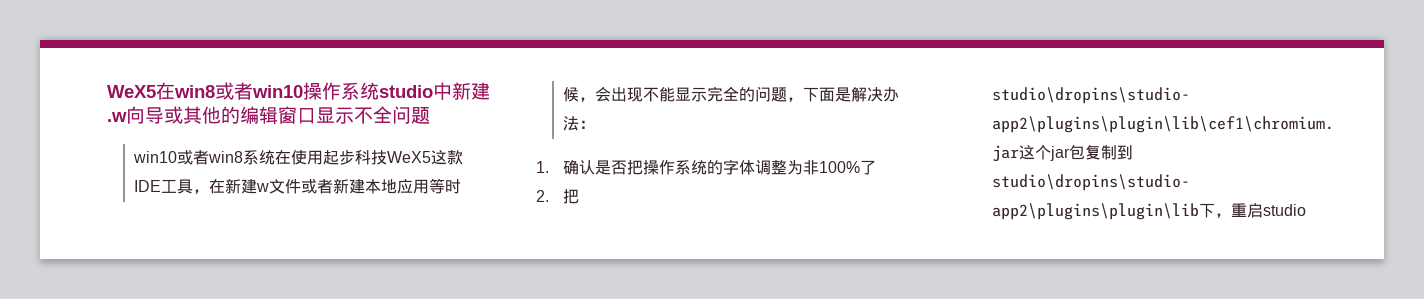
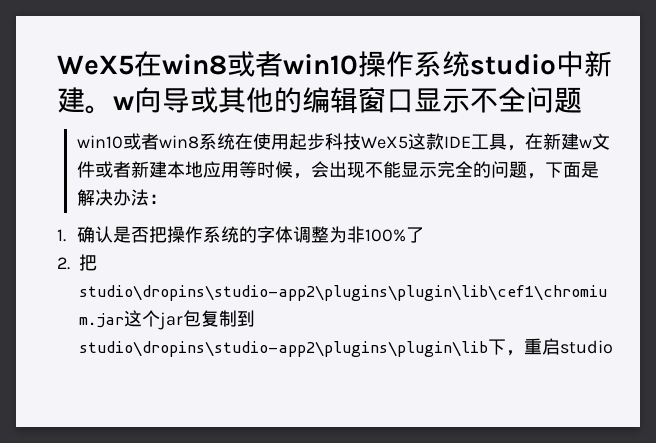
- WeX5在win8或者win10操作系统studio中新建.w向导或其他的编辑窗口显示不全问题
+ WeX5在win8或者win10操作系统studio中新建。w向导或其他的编辑窗口显示不全问题

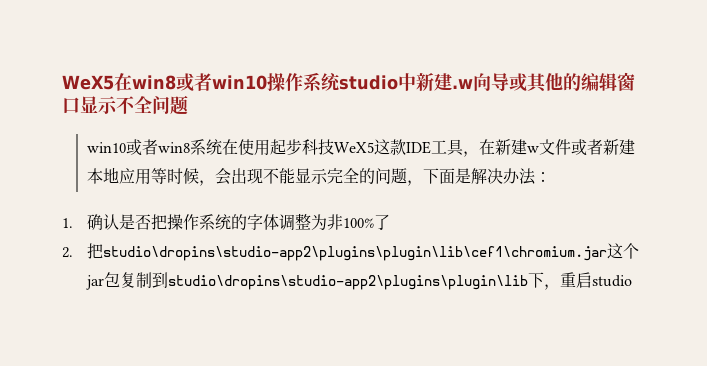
- WeX5在win8或者win10操作系统studio中新建。w向导或其他的编辑窗口显示不全问题
+ WeX5在win8或者win10操作系统studio中新建.w向导或其他的编辑窗口显示不全问题

